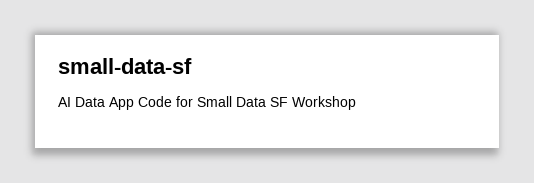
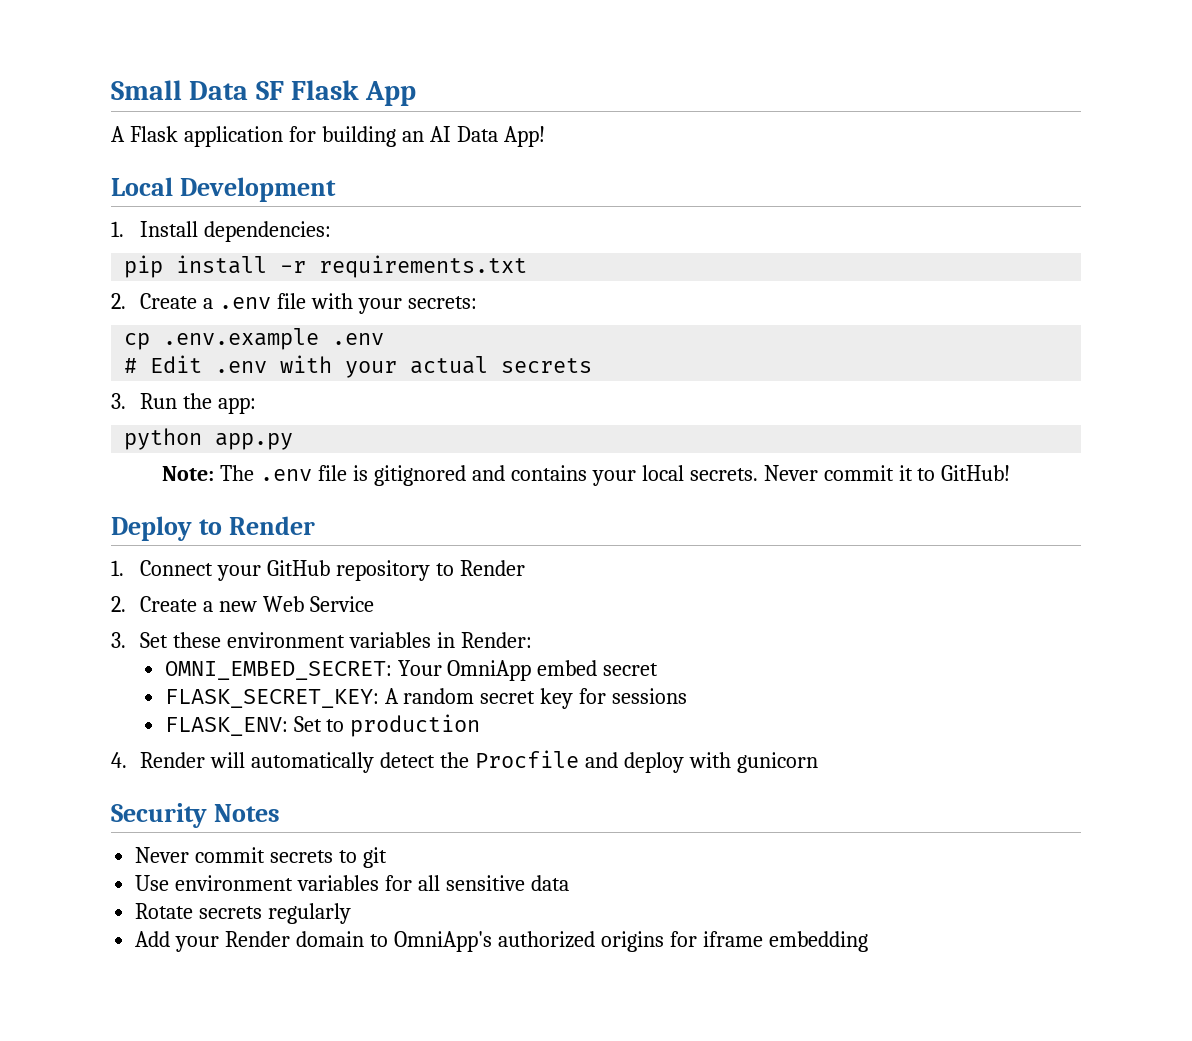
- small-data-sf
- AI Data App Code for Small Data SF Workshop
+ Small Data SF Flask App
+ A Flask application for building an AI Data App!
+ Local Development
+ 1. Install dependencies:
+ pip install -r requirements.txt
+ 2. Create a .env file with your secrets:
+ cp .env.example .env
+ # Edit .env with your actual secrets
+ 3. Run the app:
+ python app.py
+ Note: The .env file is gitignored and contains your local secrets. Never commit it to GitHub!
+ Deploy to Render
+ 1. Connect your GitHub repository to Render
+ 2. Create a new Web Service
+ 3. Set these environment variables in Render:
+ OMNI_EMBED_SECRET: Your OmniApp embed secret
+ FLASK_SECRET_KEY: A random secret key for sessions
+ FLASK_ENV: Set to production
+ 4. Render will automatically detect the Procfile and deploy with gunicorn
+ Security Notes
+ Never commit secrets to git
+ Use environment variables for all sensitive data
+ Rotate secrets regularly
+ Add your Render domain to OmniApp's authorized origins for iframe embedding

